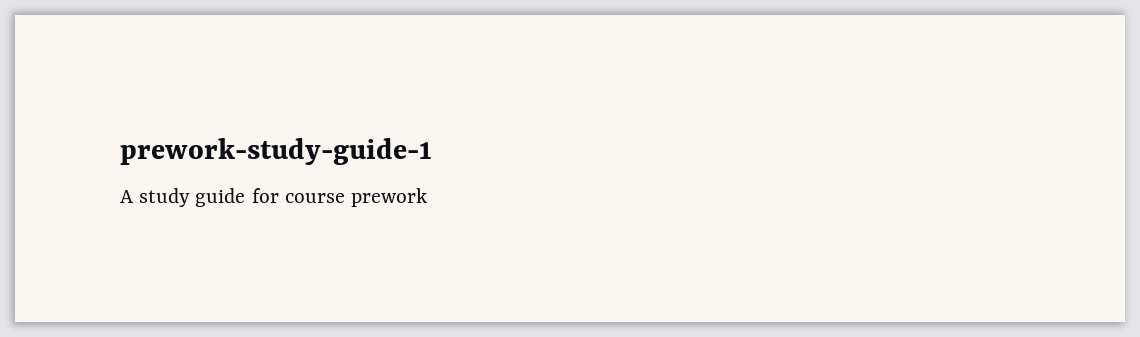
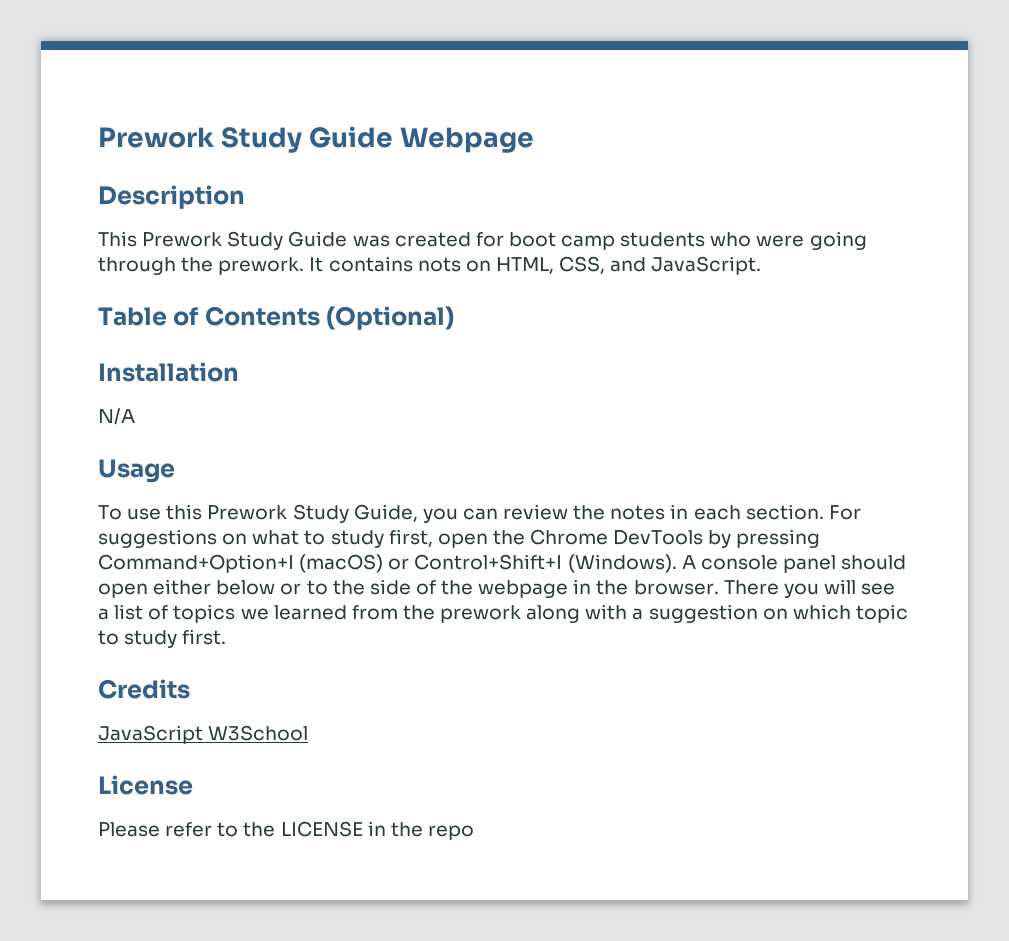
- prework-study-guide-1
- A study guide for course prework
+ Prework Study Guide Webpage
+ Description
+ This Prework Study Guide was created for boot camp students who were going through the prework. It contains nots on HTML, CSS, and JavaScript.
+ Table of Contents (Optional)
+ Installation
+ N/A
+ Usage
+ To use this Prework Study Guide, you can review the notes in each section. For suggestions on what to study first, open the Chrome DevTools by pressing Command+Option+I (macOS) or Control+Shift+I (Windows). A console panel should open either below or to the side of the webpage in the browser. There you will see a list of topics we learned from the prework along with a suggestion on which topic to study first.
+ Credits
+ JavaScript W3School
+ License
+ Please refer to the LICENSE in the repo

